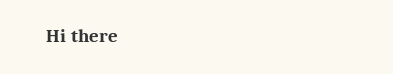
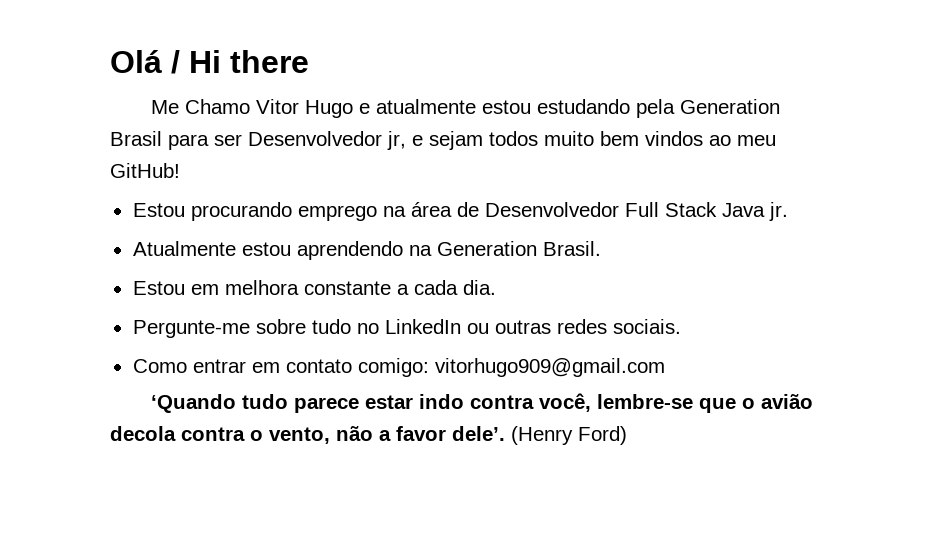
- Hi there
+ Olá / Hi there
+ Me Chamo Vitor Hugo e atualmente estou estudando pela Generation Brasil para ser Desenvolvedor jr, e sejam todos muito bem vindos ao meu GitHub!
+ Estou procurando emprego na área de Desenvolvedor Full Stack Java jr.
+ Atualmente estou aprendendo na Generation Brasil.
+ Estou em melhora constante a cada dia.
+ Pergunte-me sobre tudo no LinkedIn ou outras redes sociais.
+ Como entrar em contato comigo: vitorhugo909@gmail.com
+ ‘Quando tudo parece estar indo contra você, lembre-se que o avião decola contra o vento, não a favor dele’. (Henry Ford)

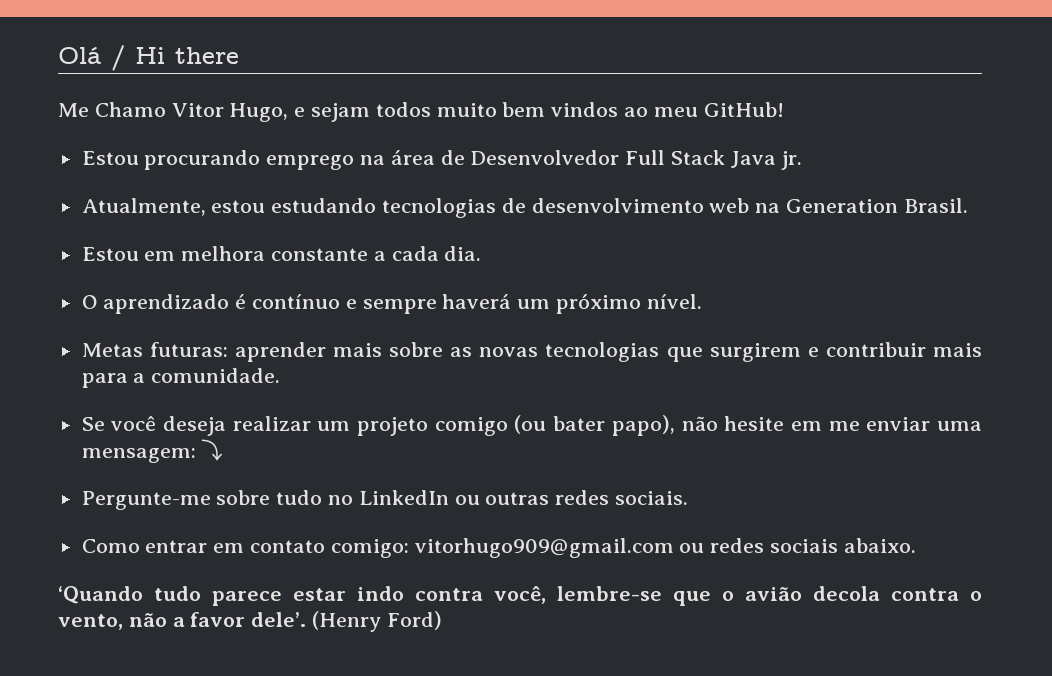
- Me Chamo Vitor Hugo e atualmente estou estudando pela Generation Brasil para ser Desenvolvedor jr, e sejam todos muito bem vindos ao meu GitHub!
+ Me Chamo Vitor Hugo, e sejam todos muito bem vindos ao meu GitHub!
- Atualmente estou aprendendo na Generation Brasil.
+ Atualmente, estou estudando tecnologias de desenvolvimento web na Generation Brasil.
+ O aprendizado é contínuo e sempre haverá um próximo nível.
+ Metas futuras: aprender mais sobre as novas tecnologias que surgirem e contribuir mais para a comunidade.
+ Se você deseja realizar um projeto comigo (ou bater papo), não hesite em me enviar uma mensagem: ⤵
- Como entrar em contato comigo: vitorhugo909@gmail.com
+ Como entrar em contato comigo: vitorhugo909@gmail.com ou redes sociais abaixo.

